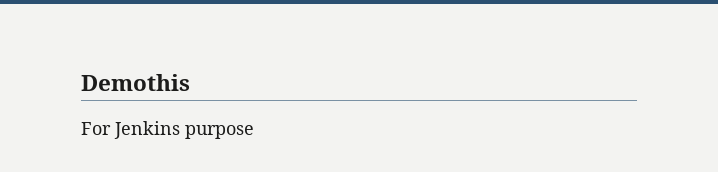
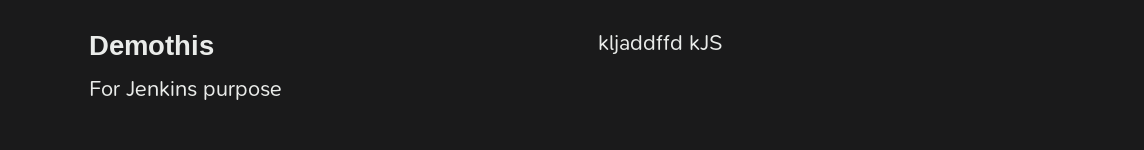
+ kljaddffd kJS

